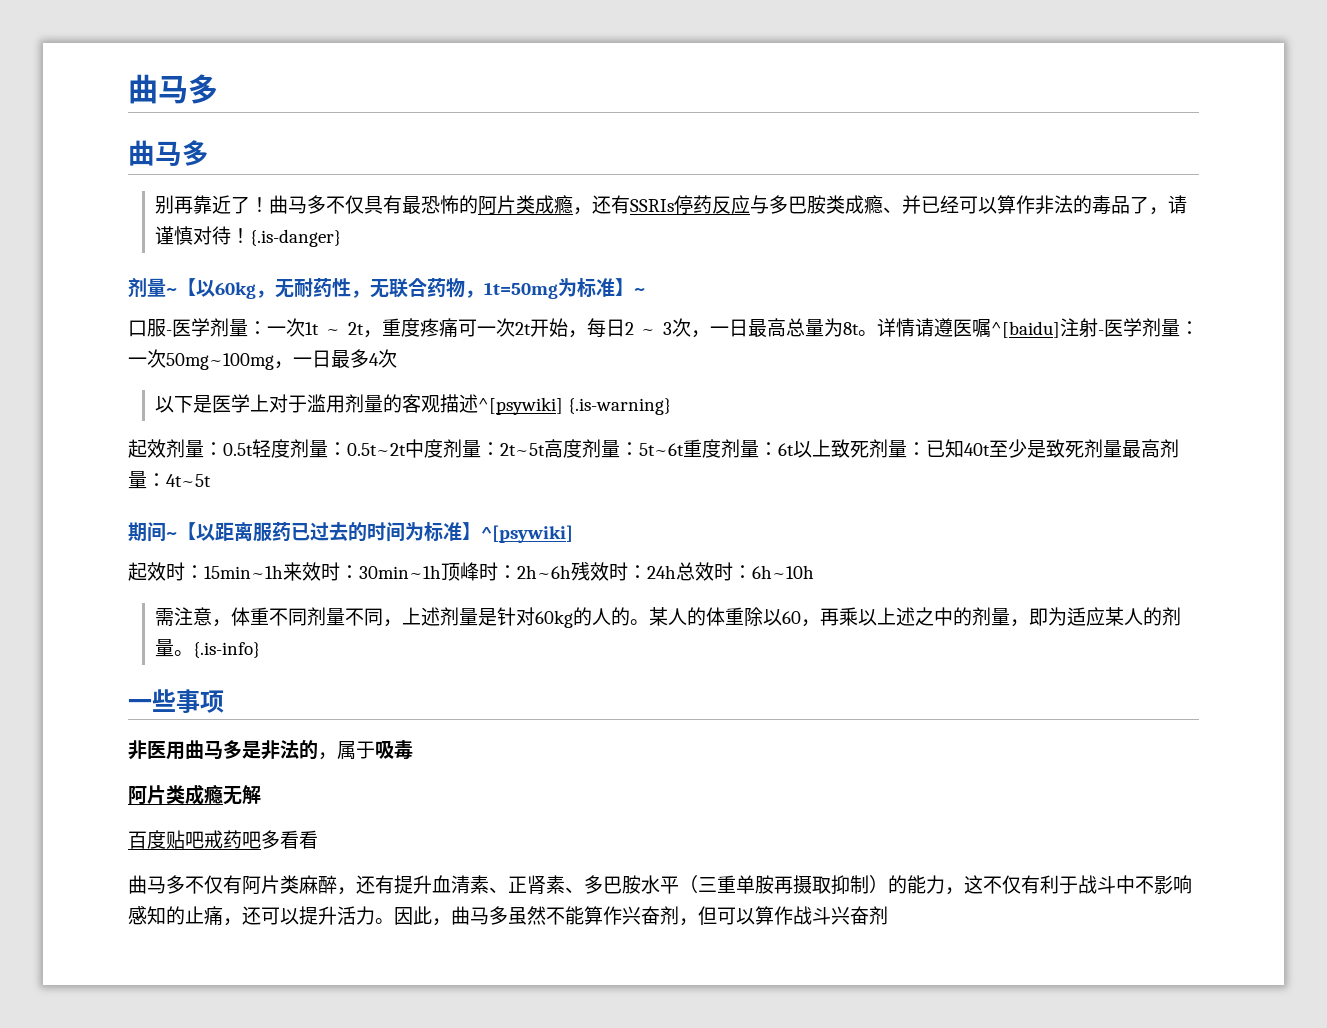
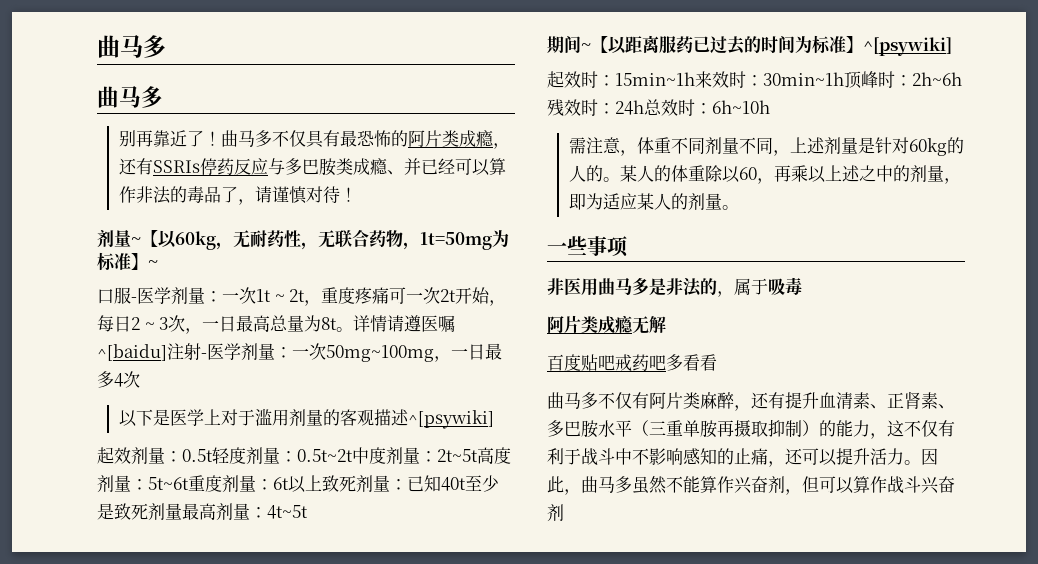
- {.is-danger}
- 以下是医学上对于滥用剂量的客观描述^[psywiki] {.is-warning}
+ 以下是医学上对于滥用剂量的客观描述^[psywiki]
- {.is-info}

